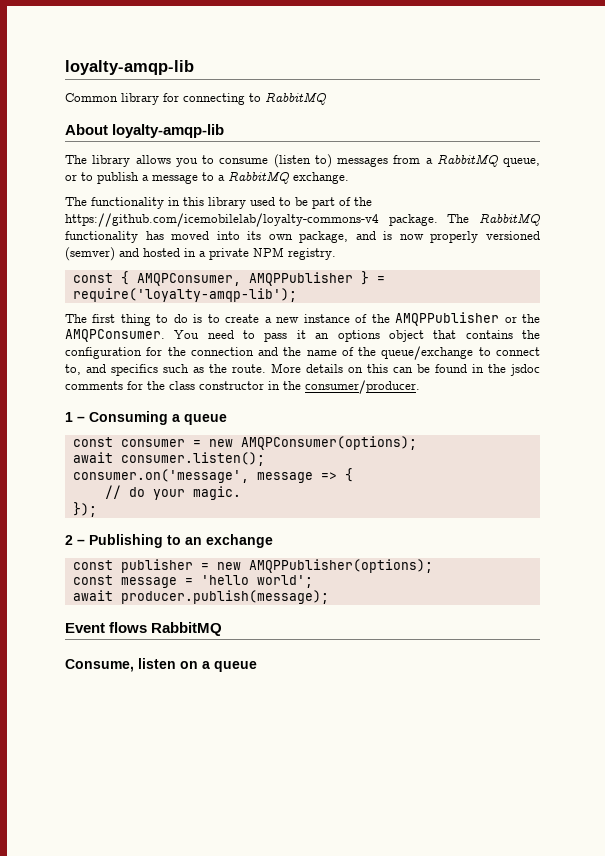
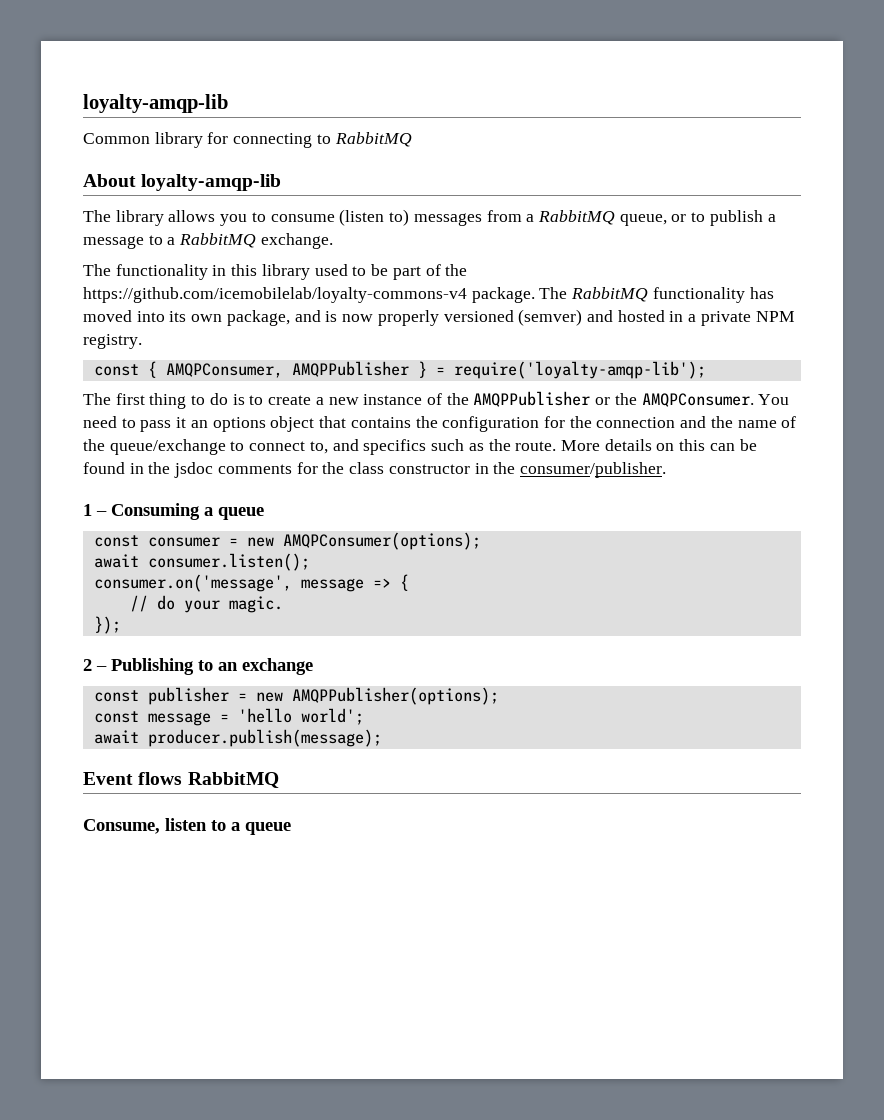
- More details on this can be found in the jsdoc comments for the class constructor in the consumer/producer.
+ More details on this can be found in the jsdoc comments for the class constructor in the consumer/publisher.
- Consume, listen on a queue
+ Consume, listen to a queue

